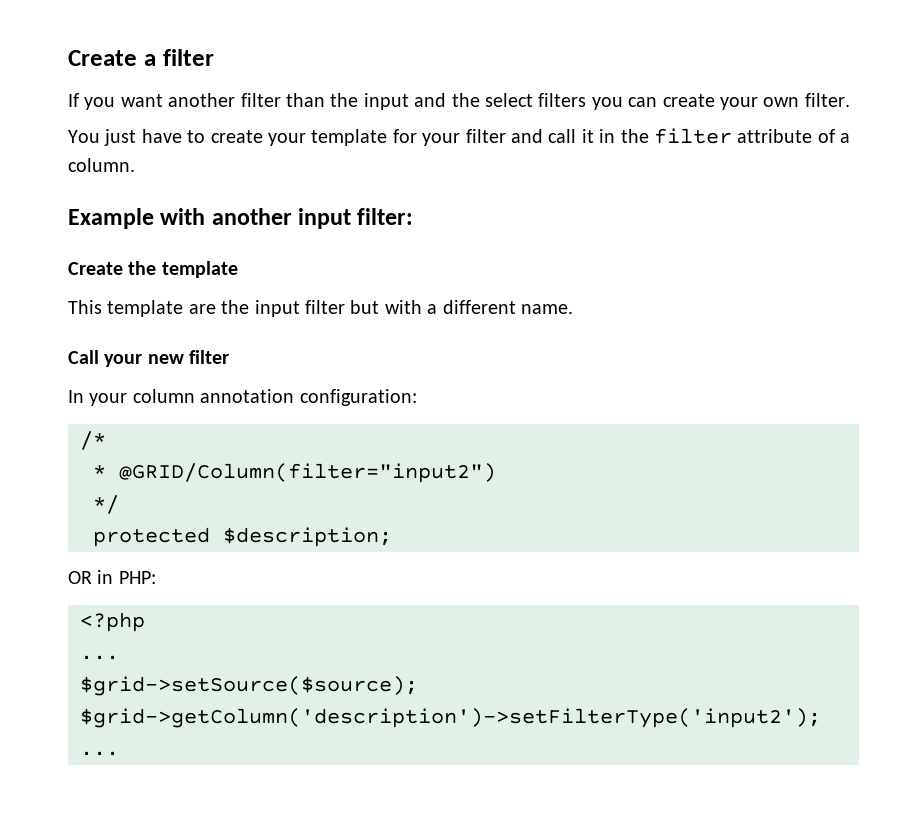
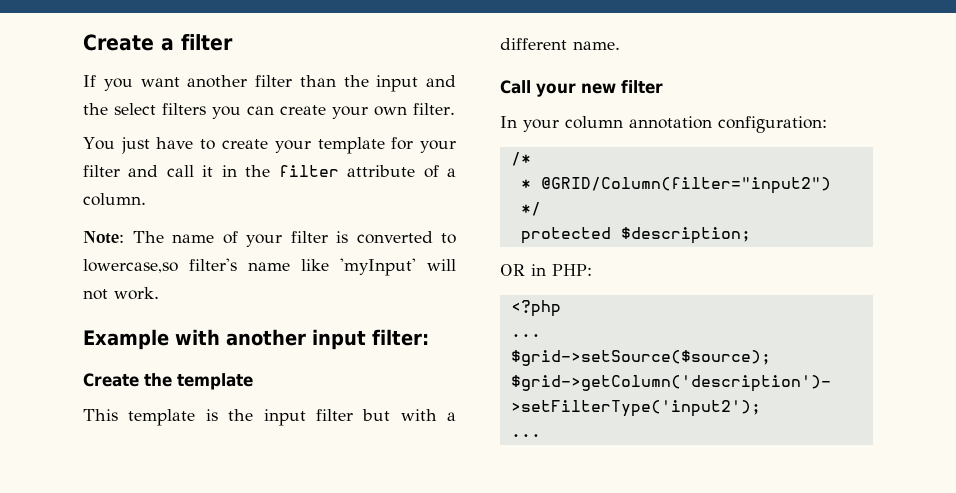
+ Note: The name of your filter is converted to lowercase,so filter's name like 'myInput' will not work.
- This template are the input filter but with a different name.
+ This template is the input filter but with a different name.

